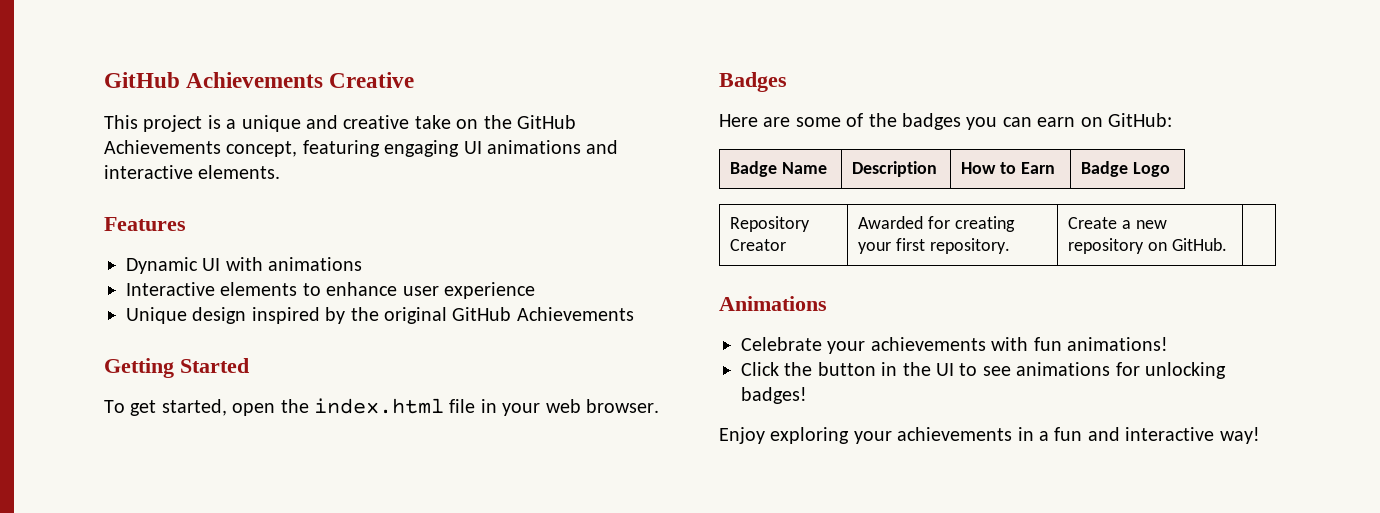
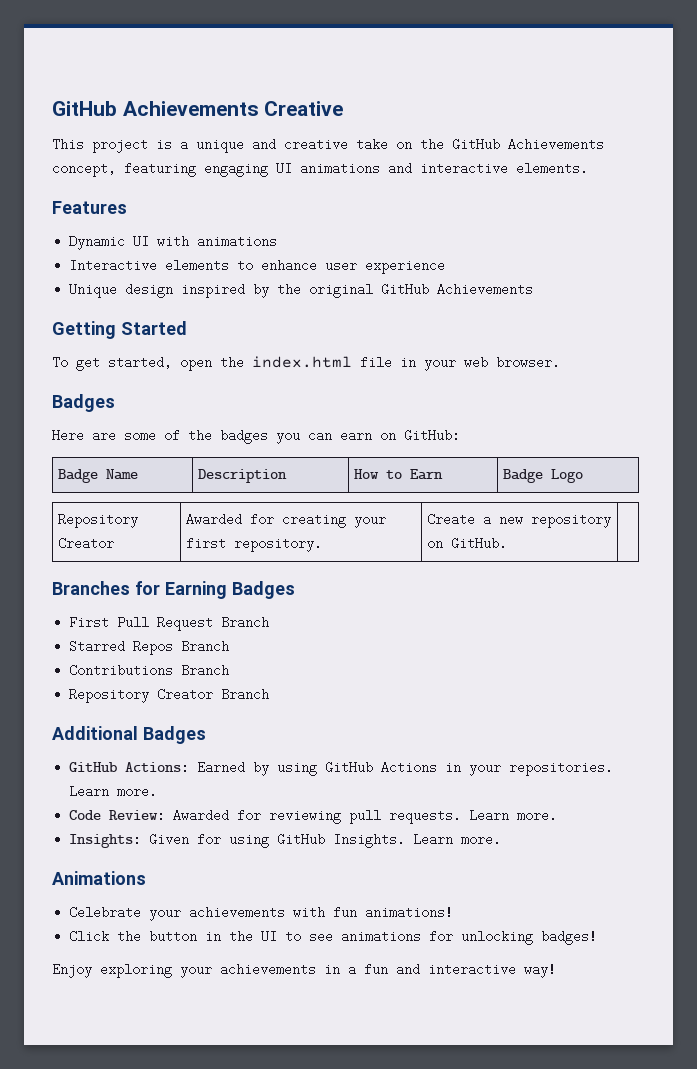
+ Branches for Earning Badges
+ First Pull Request Branch
+ Starred Repos Branch
+ Contributions Branch
+ Repository Creator Branch
+ Additional Badges
+ GitHub Actions: Earned by using GitHub Actions in your repositories. Learn more.
+ Code Review: Awarded for reviewing pull requests. Learn more.
+ Insights: Given for using GitHub Insights. Learn more.

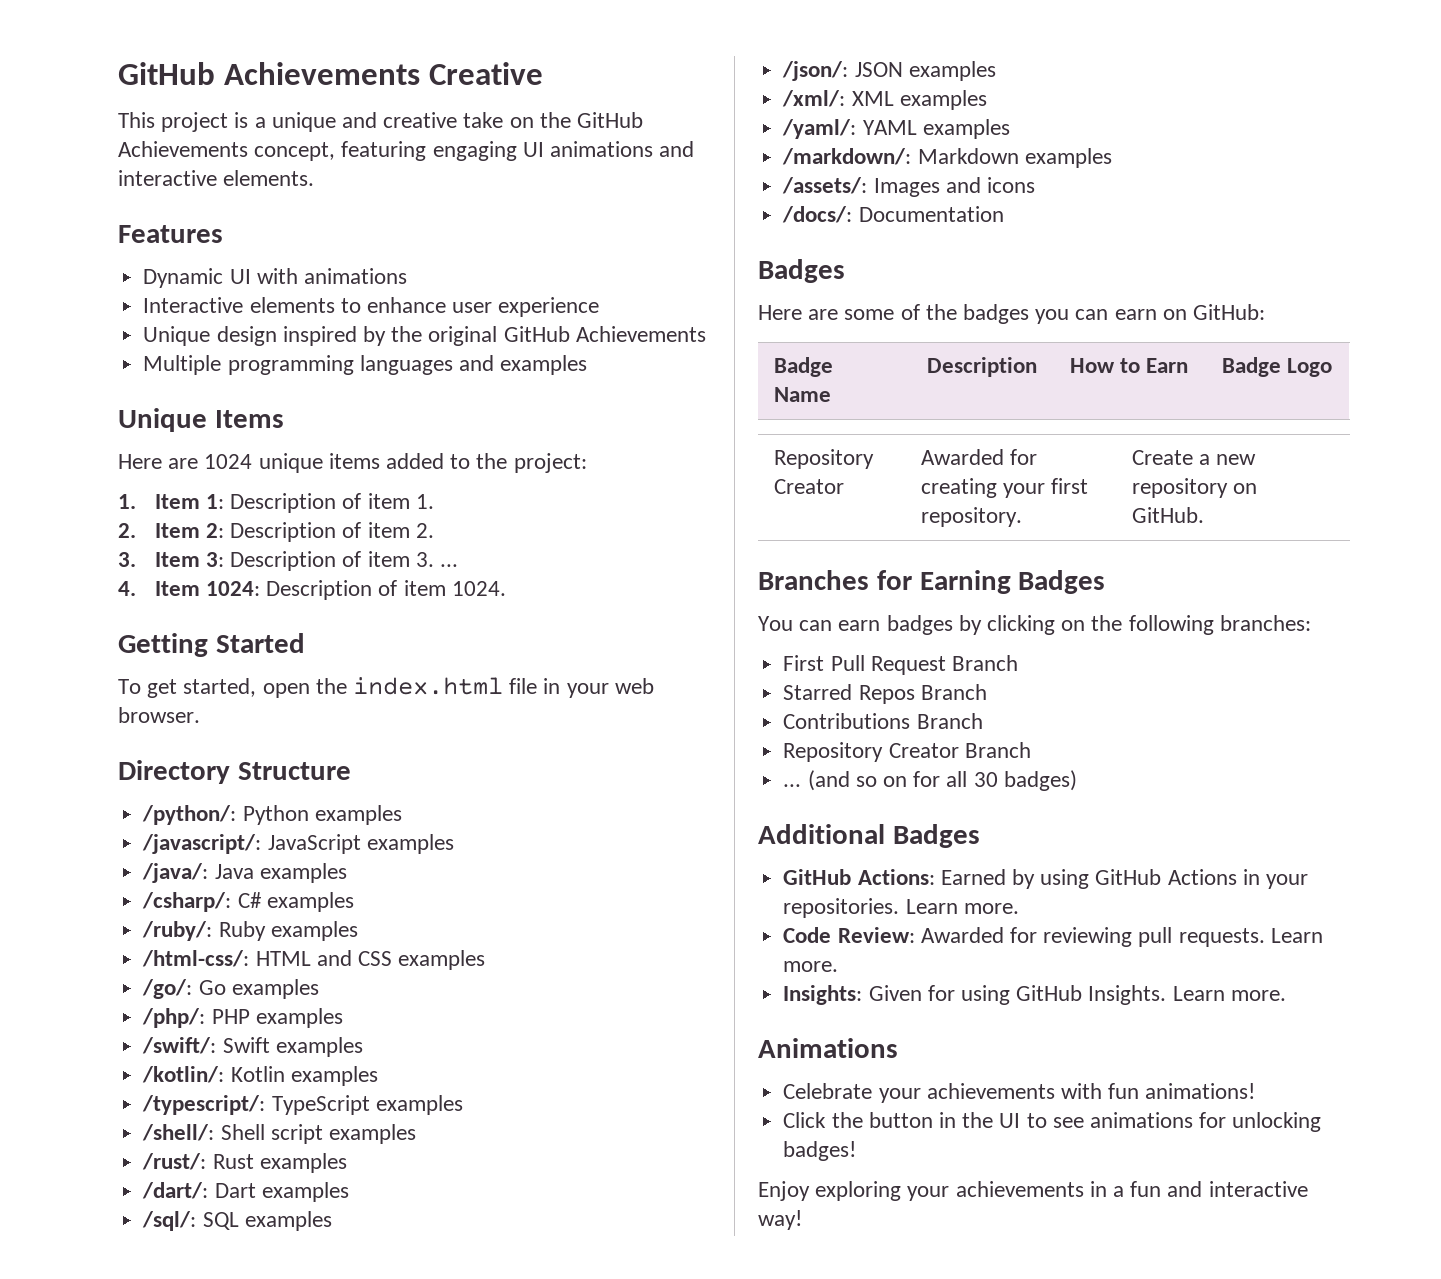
+ Multiple programming languages and examples
+ Unique Items
+ Here are 1024 unique items added to the project:
+ 1. Item 1: Description of item 1.
+ 2. Item 2: Description of item 2.
+ 3. Item 3: Description of item 3. ...
+ 4. Item 1024: Description of item 1024.
+ Directory Structure
+ /python/: Python examples
+ /javascript/: JavaScript examples
+ /java/: Java examples
+ /csharp/: C# examples
+ /ruby/: Ruby examples
+ /html-css/: HTML and CSS examples
+ /go/: Go examples
+ /php/: PHP examples
+ /swift/: Swift examples
+ /kotlin/: Kotlin examples
+ /typescript/: TypeScript examples
+ /shell/: Shell script examples
+ /rust/: Rust examples
+ /dart/: Dart examples
+ /sql/: SQL examples
+ /json/: JSON examples
+ /xml/: XML examples
+ /yaml/: YAML examples
+ /markdown/: Markdown examples
+ /assets/: Images and icons
+ /docs/: Documentation
+ You can earn badges by clicking on the following branches:
+ ... (and so on for all 30 badges)

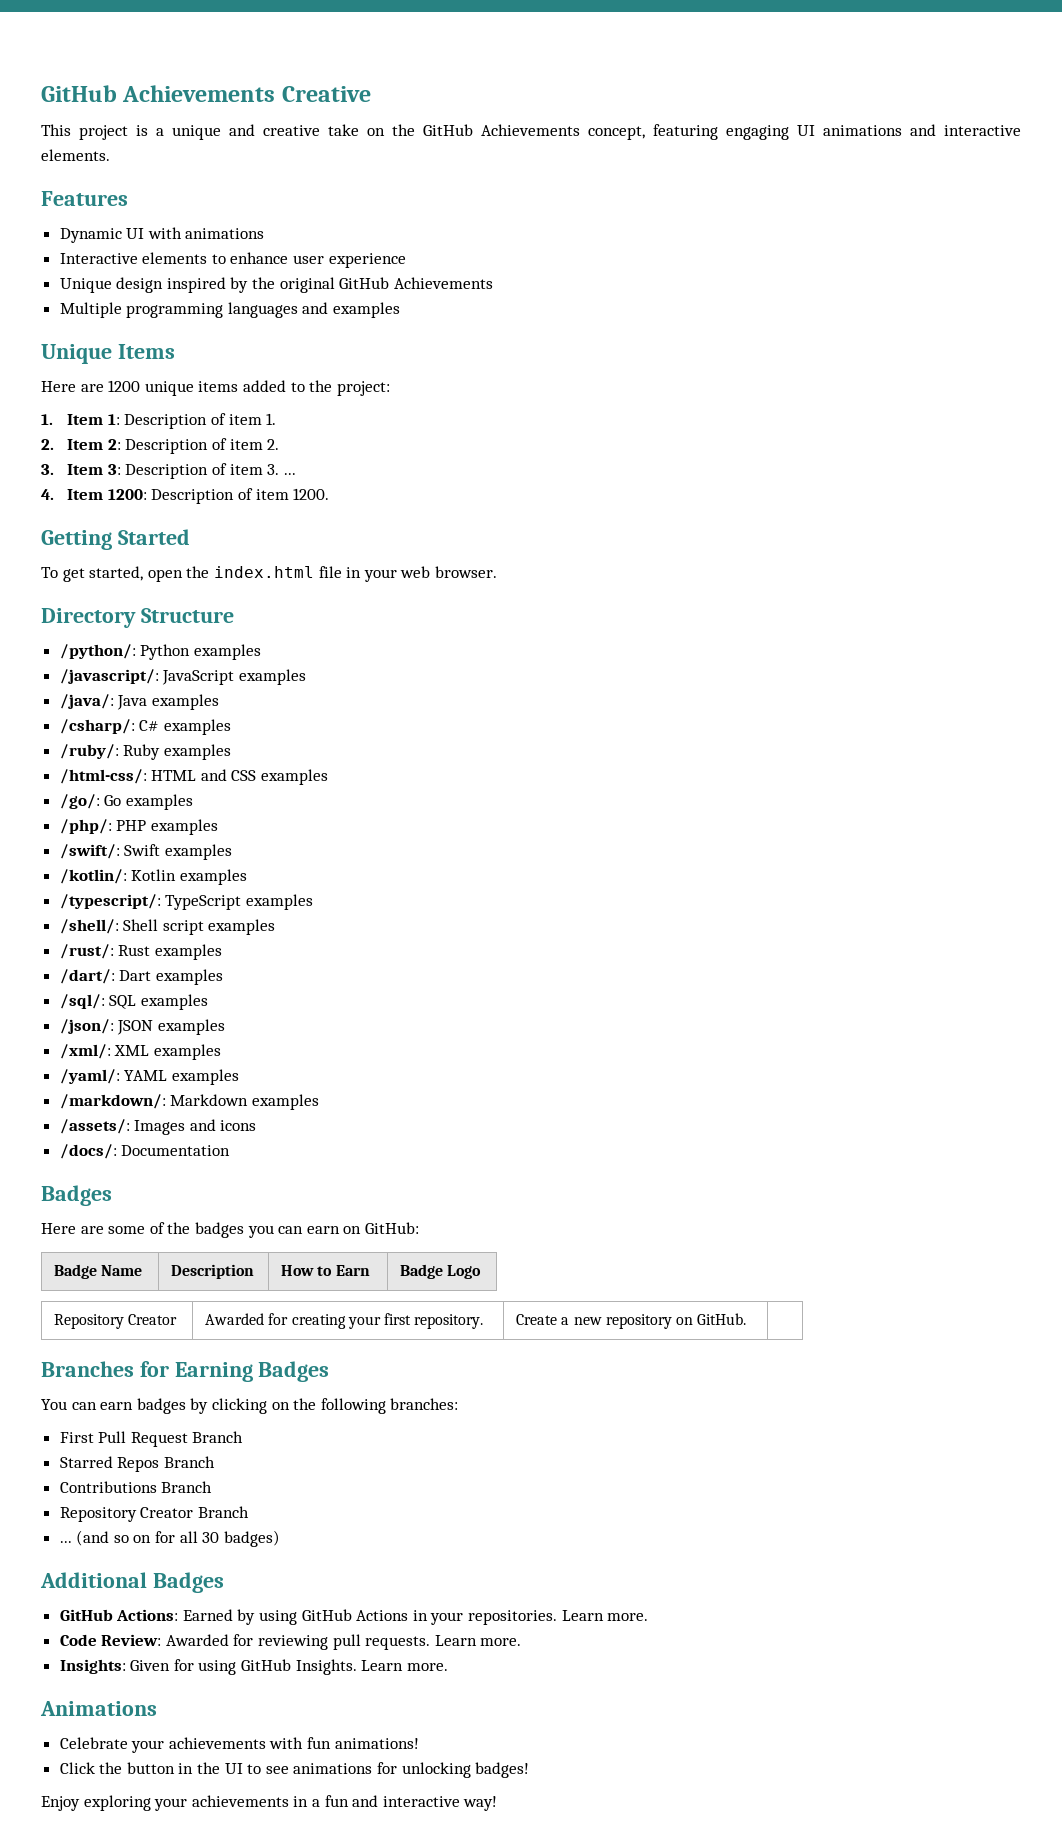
- Here are 1024 unique items added to the project:
+ Here are 1200 unique items added to the project:
- 4. Item 1024: Description of item 1024.
+ 4. Item 1200: Description of item 1200.

